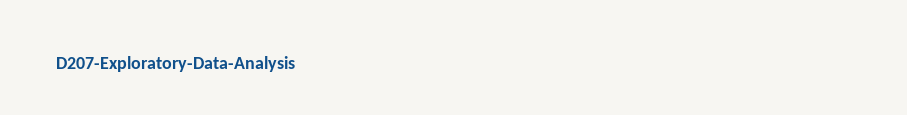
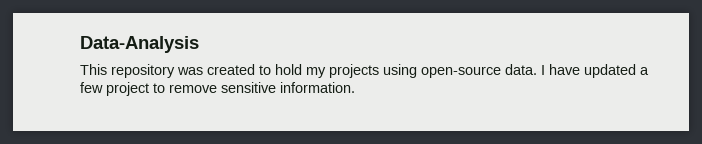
- D207-Exploratory-Data-Analysis
+ Data-Analysis
+ This repository was created to hold my projects using open-source data. I have updated a few project to remove sensitive information.

